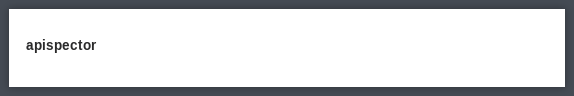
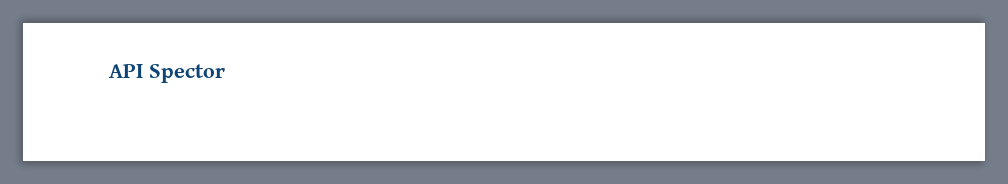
- apispector
+ API Spector

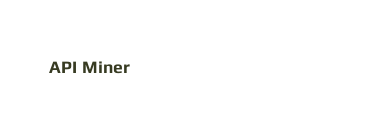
- API Spector
+ API Miner

